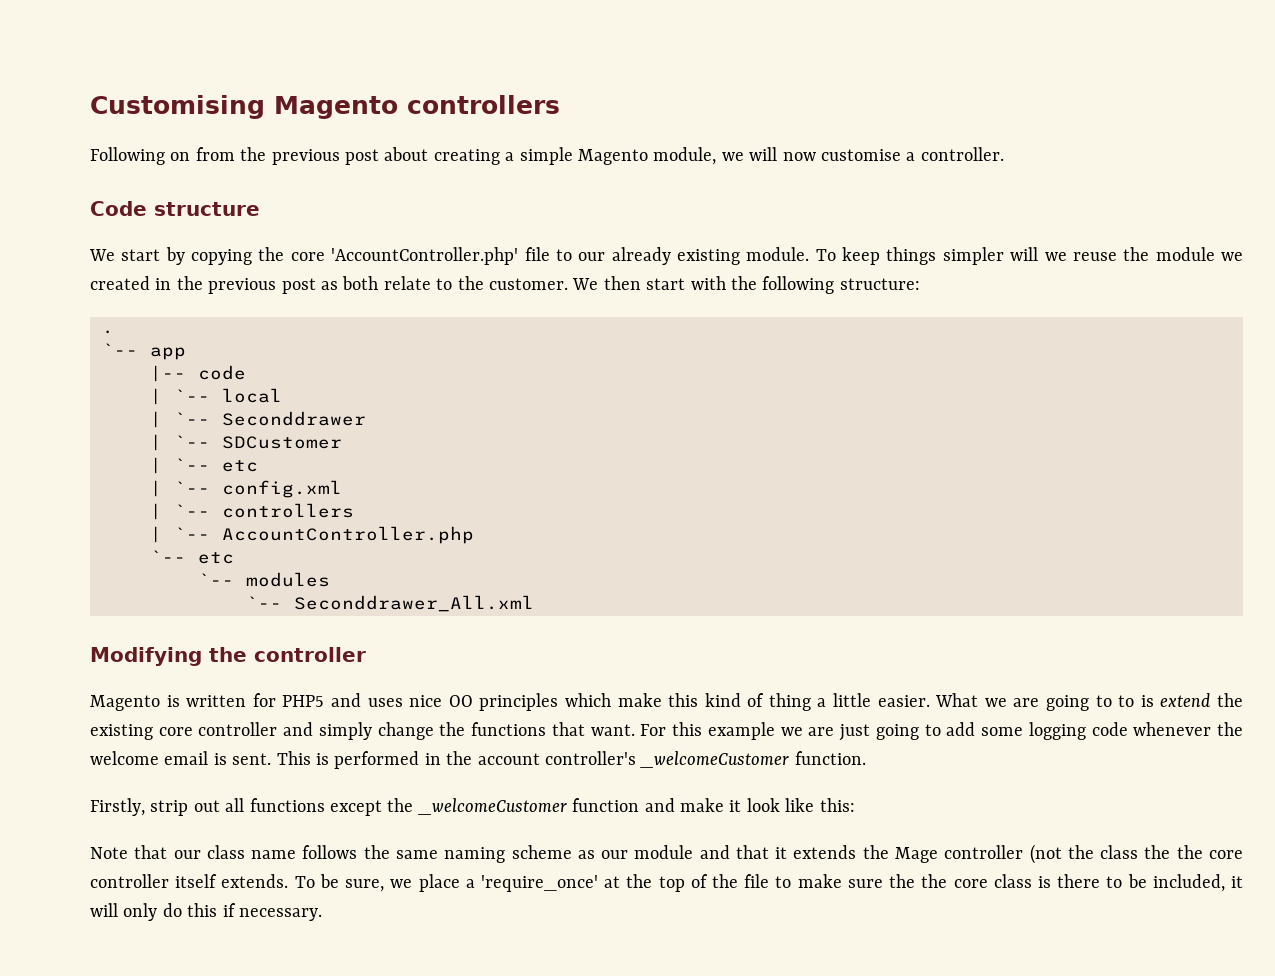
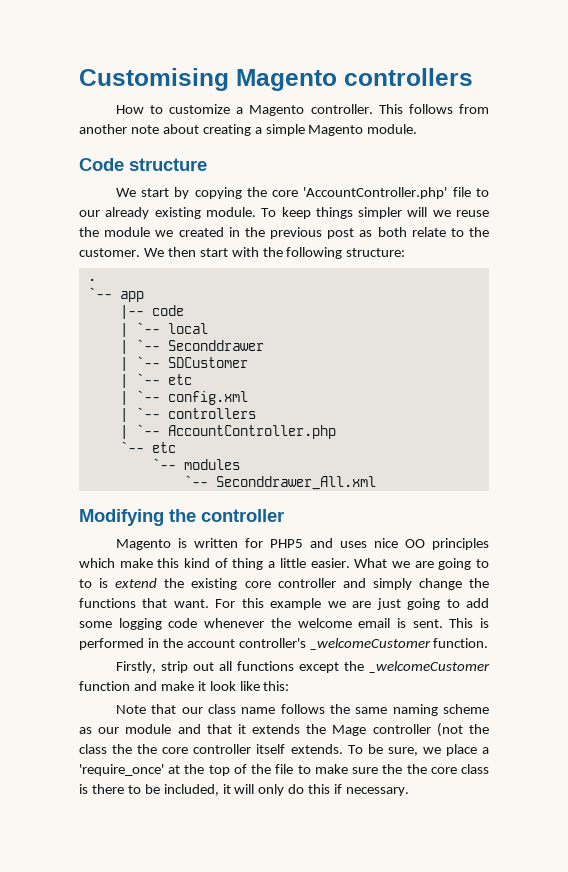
- Following on from the previous post about creating a simple Magento module, we will now customise a controller.
+ How to customize a Magento controller. This follows from another note about creating a simple Magento module.

